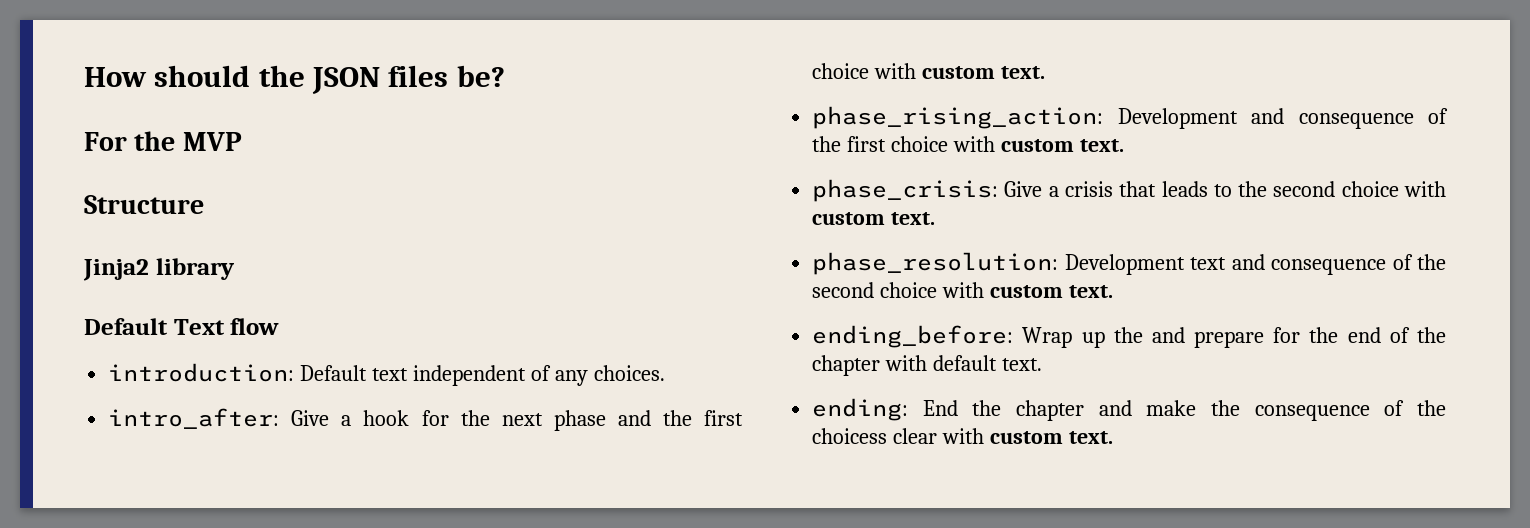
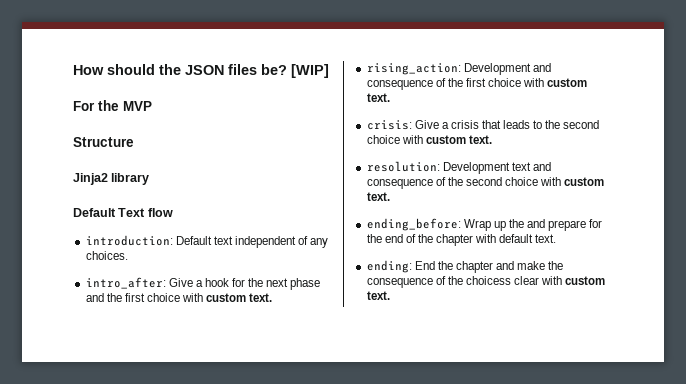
+ [WIP]
- phase_rising_action: Development and consequence of the first choice with custom text.
+ rising_action: Development and consequence of the first choice with custom text.
- phase_crisis: Give a crisis that leads to the second choice with custom text.
+ crisis: Give a crisis that leads to the second choice with custom text.
- phase_resolution: Development text and consequence of the second choice with custom text.
+ resolution: Development text and consequence of the second choice with custom text.

